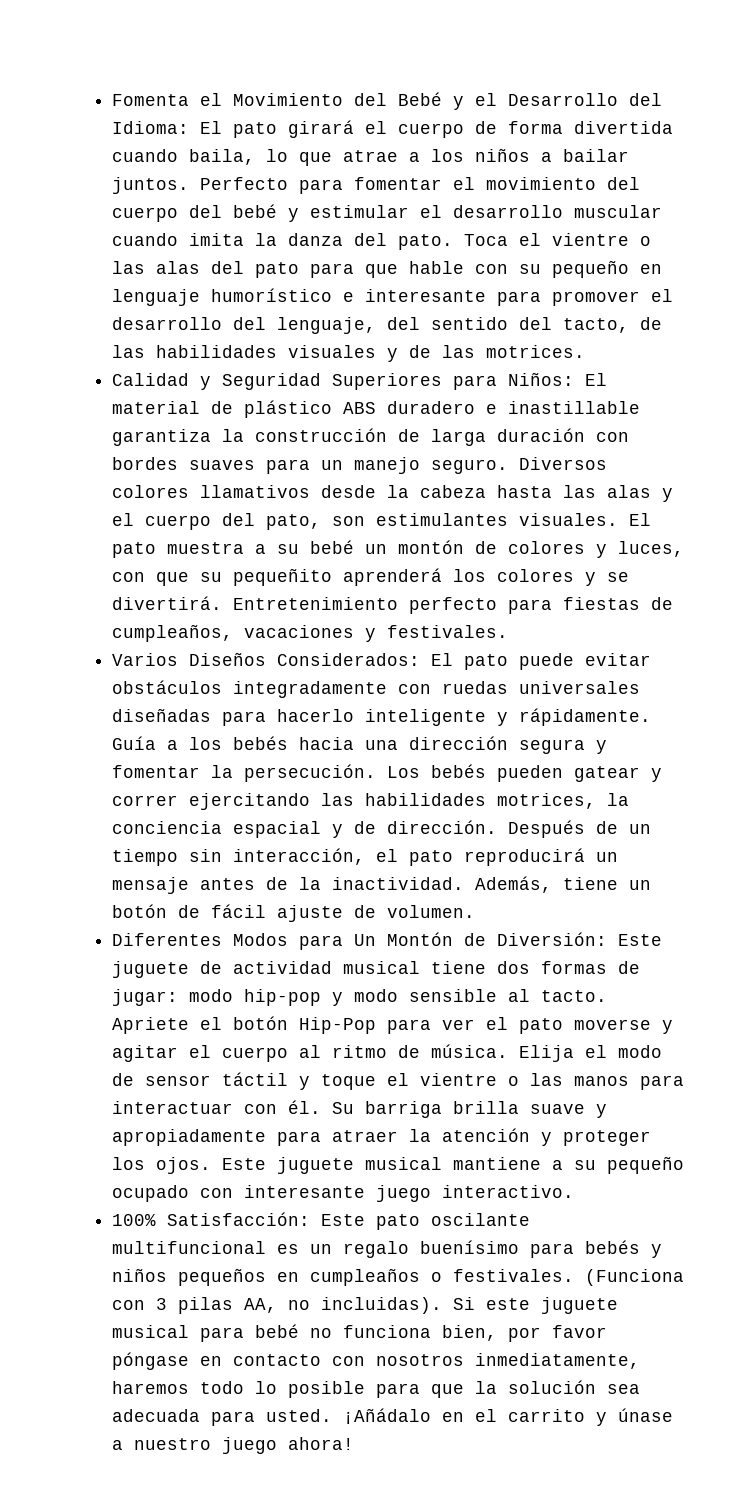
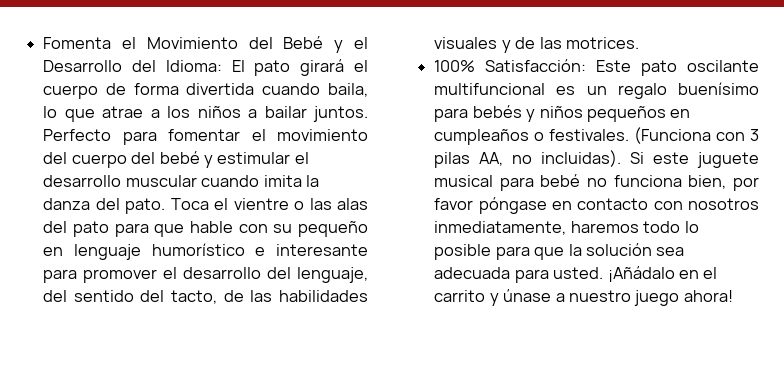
- Calidad y Seguridad Superiores para Niños: El material de plástico ABS duradero e inastillable garantiza la construcción de larga duración con bordes suaves para un manejo seguro. Diversos colores llamativos desde la cabeza hasta las alas y el cuerpo del pato, son estimulantes visuales. El pato muestra a su bebé un montón de colores y luces, con que su pequeñito aprenderá los colores y se divertirá. Entretenimiento perfecto para fiestas de cumpleaños, vacaciones y festivales.
- Varios Diseños Considerados: El pato puede evitar obstáculos integradamente con ruedas universales diseñadas para hacerlo inteligente y rápidamente. Guía a los bebés hacia una dirección segura y fomentar la persecución. Los bebés pueden gatear y correr ejercitando las habilidades motrices, la conciencia espacial y de dirección. Después de un tiempo sin interacción, el pato reproducirá un mensaje antes de la inactividad. Además, tiene un botón de fácil ajuste de volumen.
- Diferentes Modos para Un Montón de Diversión: Este juguete de actividad musical tiene dos formas de jugar: modo hip-pop y modo sensible al tacto. Apriete el botón Hip-Pop para ver el pato moverse y agitar el cuerpo al ritmo de música. Elija el modo de sensor táctil y toque el vientre o las manos para interactuar con él. Su barriga brilla suave y apropiadamente para atraer la atención y proteger los ojos. Este juguete musical mantiene a su pequeño ocupado con interesante juego interactivo.

